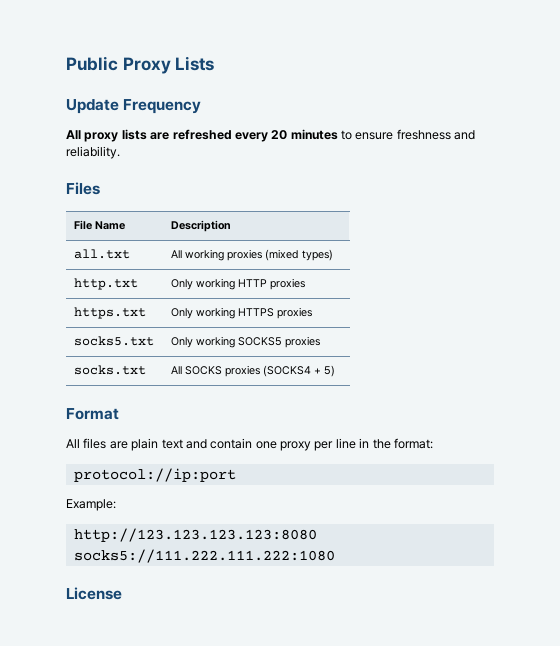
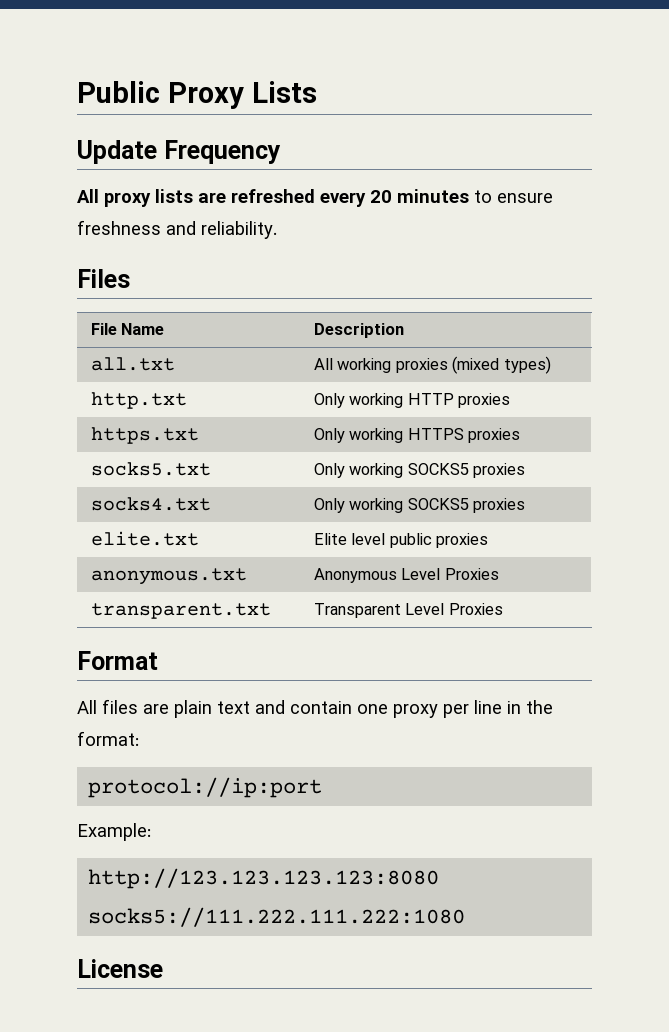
- socks.txt | All SOCKS proxies (SOCKS4 + 5)
+ socks4.txt | Only working SOCKS5 proxies
+ elite.txt | Elite level public proxies
+ anonymous.txt | Anonymous Level Proxies
+ transparent.txt | Transparent Level Proxies

